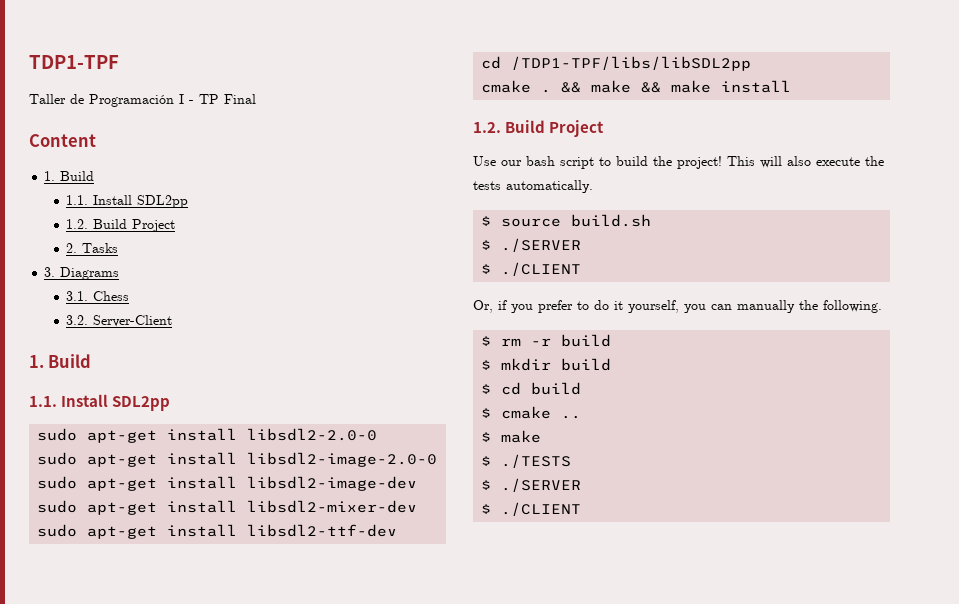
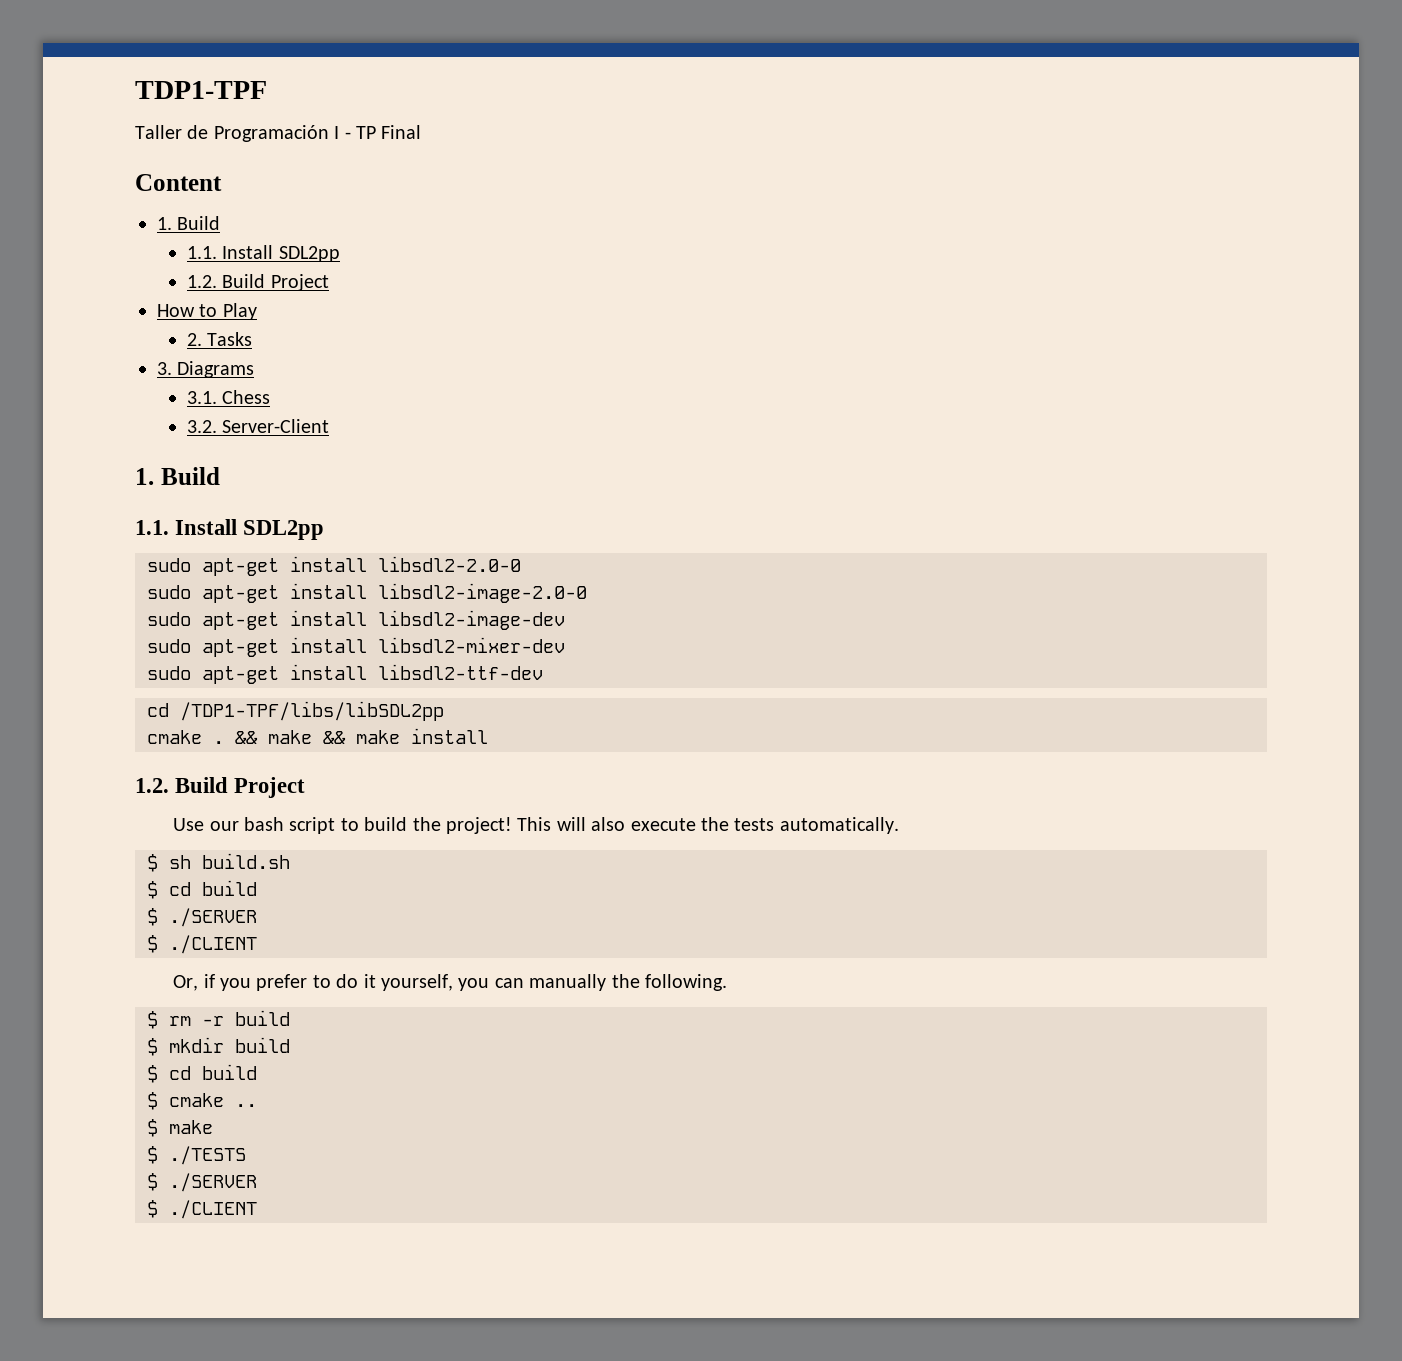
+ How to Play
- $ source build.sh
+ $ sh build.sh
+ $ cd build

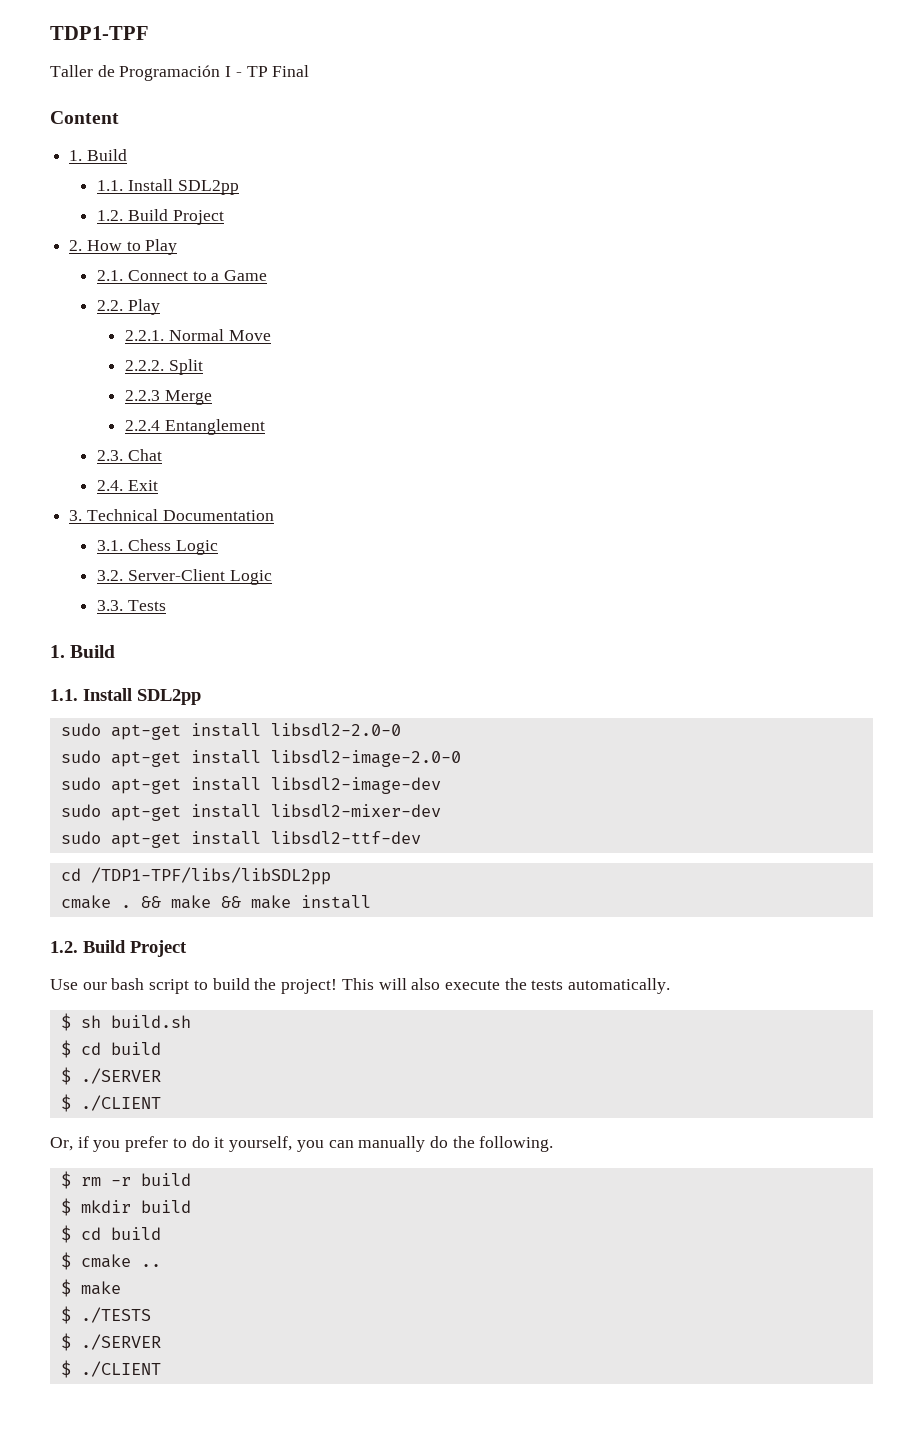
- How to Play
+ 2. How to Play
- 2. Tasks
+ 2.1. Connect to a Game
+ 2.2. Play
+ 2.2.1. Normal Move
+ 2.2.2. Split
+ 2.2.3 Merge
+ 2.2.4 Entanglement
+ 2.3. Chat
+ 2.4. Exit
- 3. Diagrams
+ 3. Technical Documentation
- 3.1. Chess
+ 3.1. Chess Logic
- 3.2. Server-Client
+ 3.2. Server-Client Logic
+ 3.3. Tests
- Or, if you prefer to do it yourself, you can manually the following.
+ Or, if you prefer to do it yourself, you can manually do the following.

